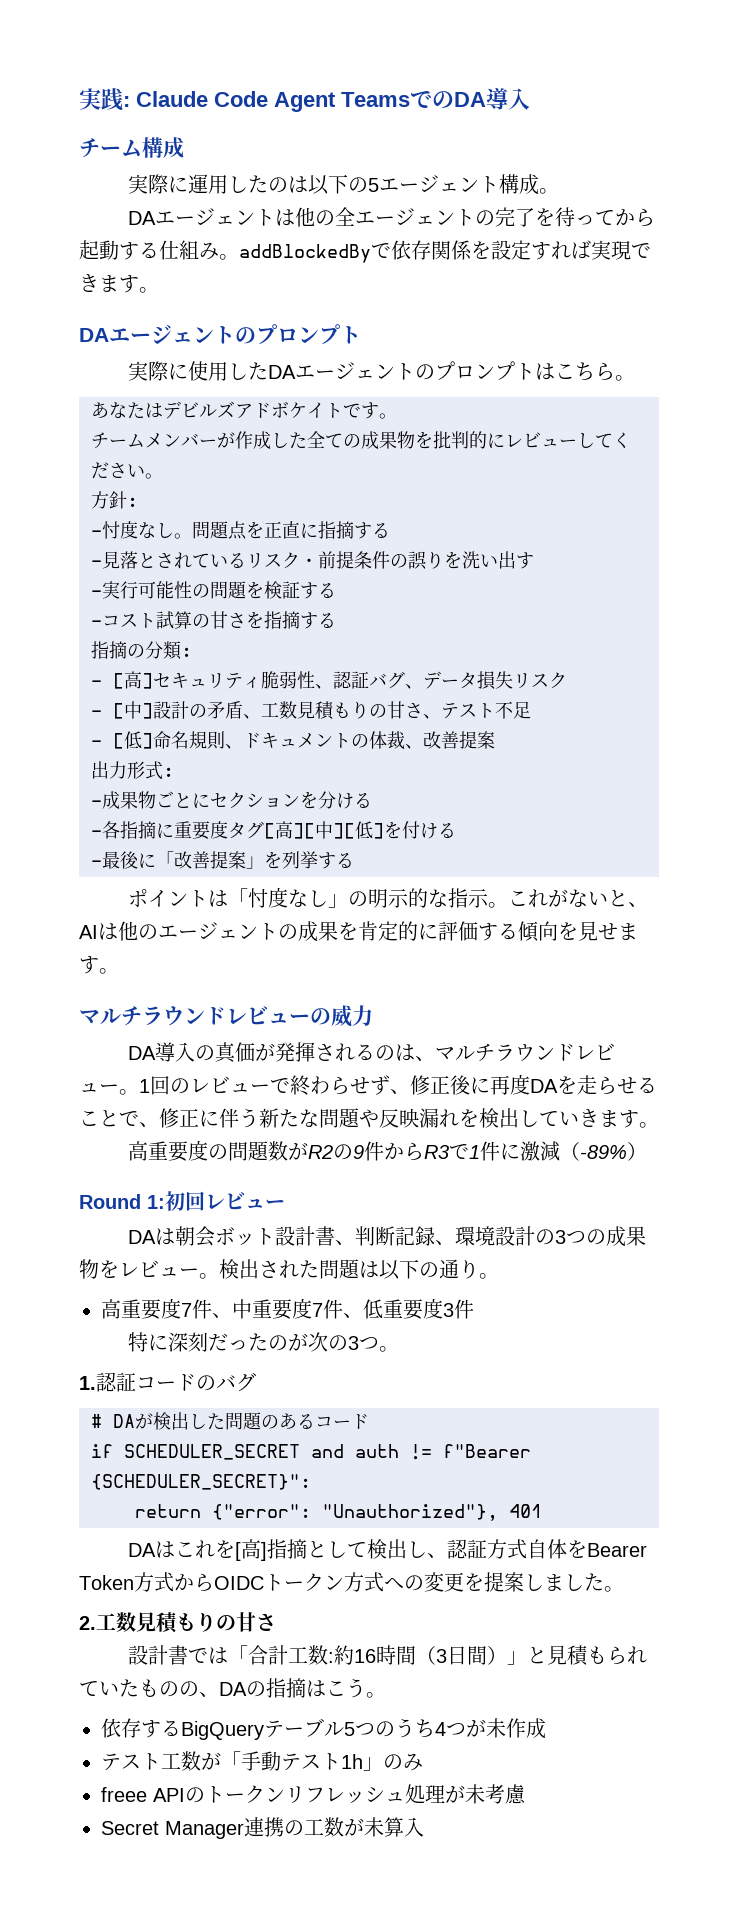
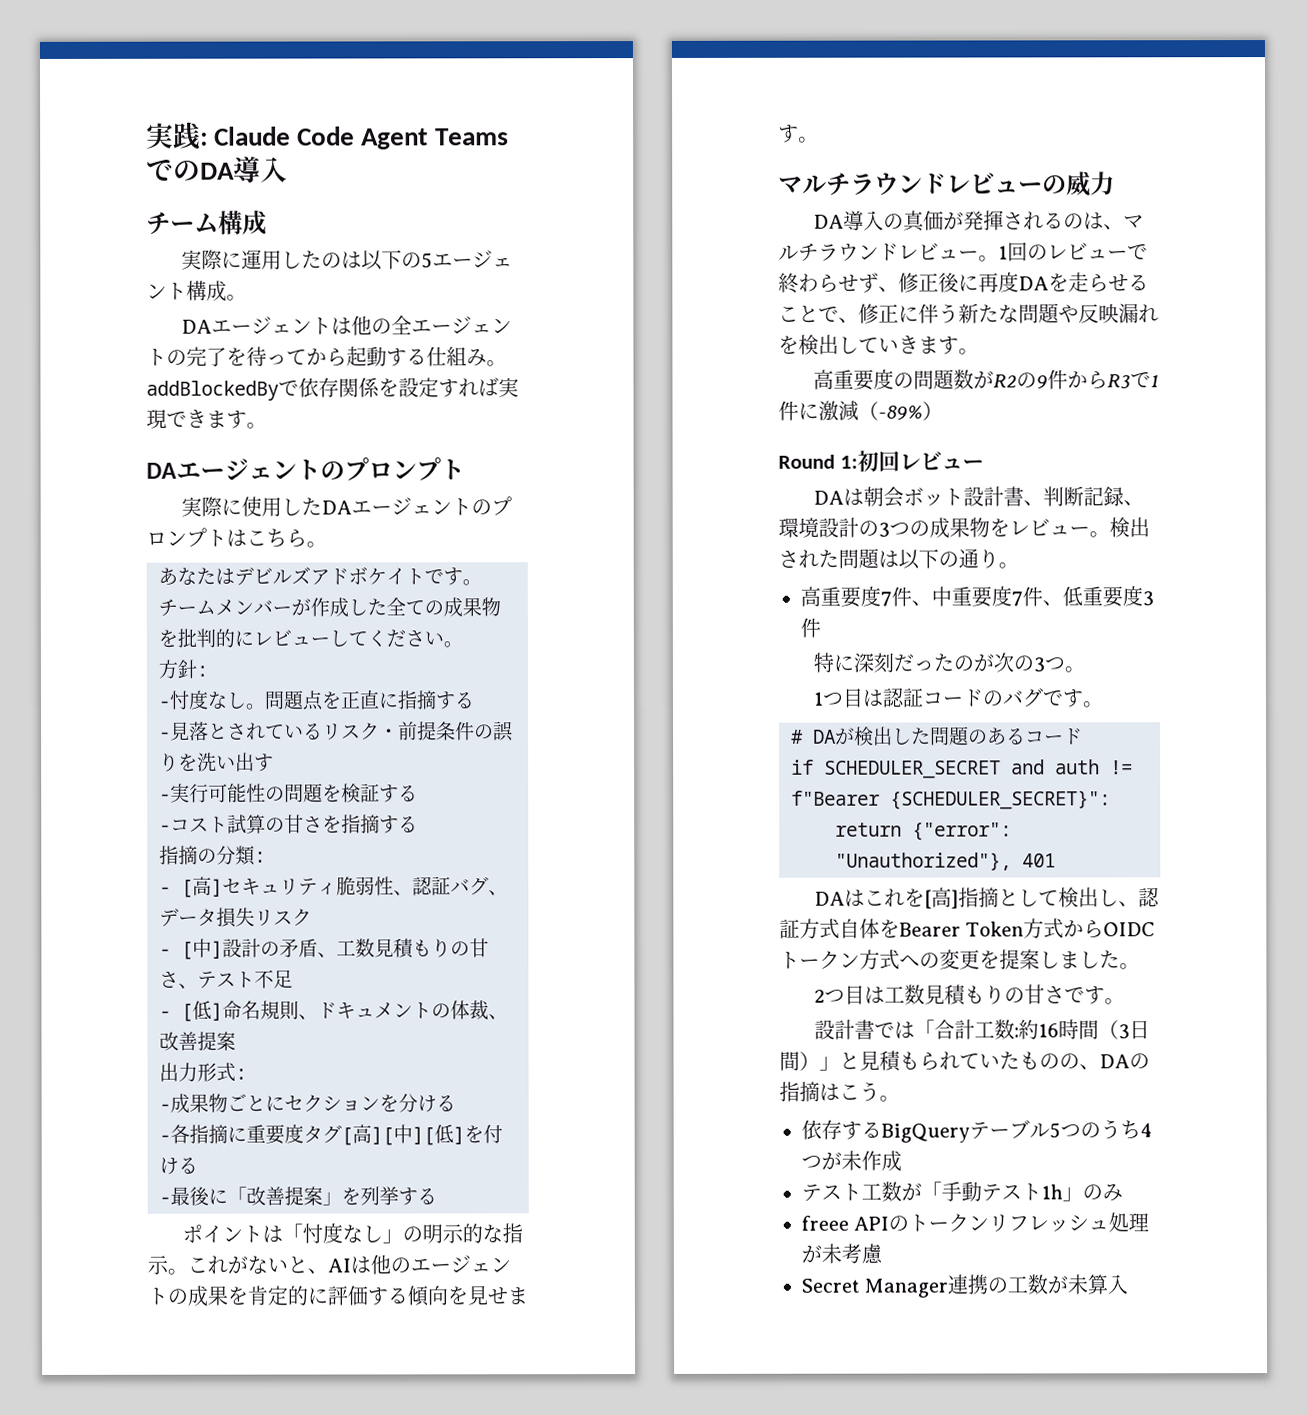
- 1.認証コードのバグ
+ 1つ目は認証コードのバグです。
- 2.工数見積もりの甘さ
+ 2つ目は工数見積もりの甘さです。

